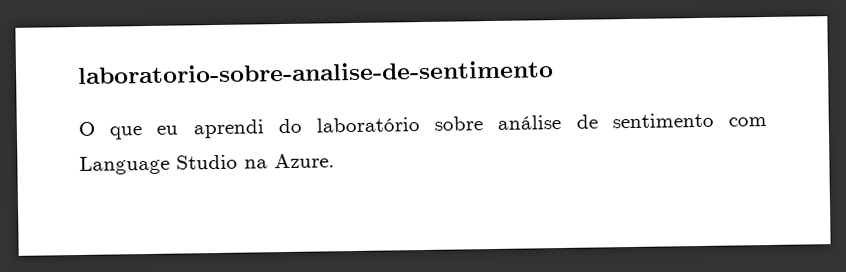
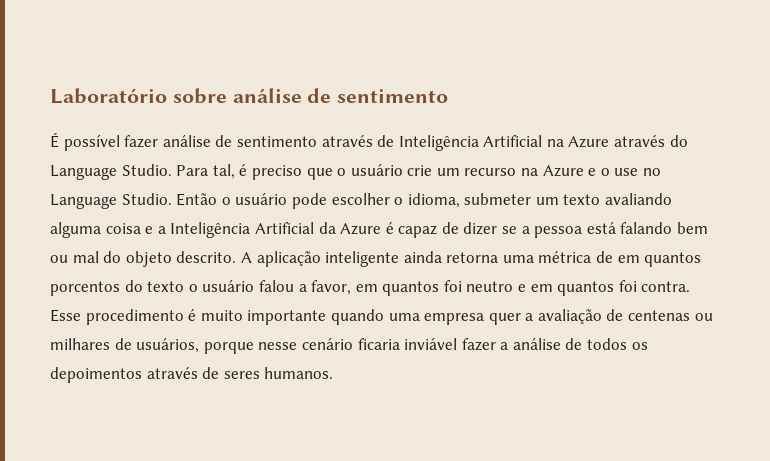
- laboratorio-sobre-analise-de-sentimento
- O que eu aprendi do laboratório sobre análise de sentimento com Language Studio na Azure.
+ Laboratório sobre análise de sentimento
+ É possível fazer análise de sentimento através de Inteligência Artificial na Azure através do Language Studio. Para tal, é preciso que o usuário crie um recurso na Azure e o use no Language Studio. Então o usuário pode escolher o idioma, submeter um texto avaliando alguma coisa e a Inteligência Artificial da Azure é capaz de dizer se a pessoa está falando bem ou mal do objeto descrito. A aplicação inteligente ainda retorna uma métrica de em quantos porcentos do texto o usuário falou a favor, em quantos foi neutro e em quantos foi contra. Esse procedimento é muito importante quando uma empresa quer a avaliação de centenas ou milhares de usuários, porque nesse cenário ficaria inviável fazer a análise de todos os depoimentos através de seres humanos.

